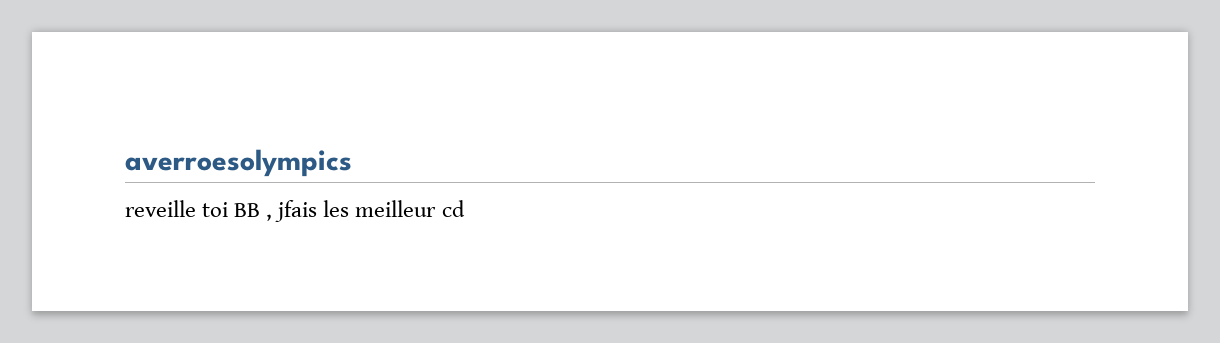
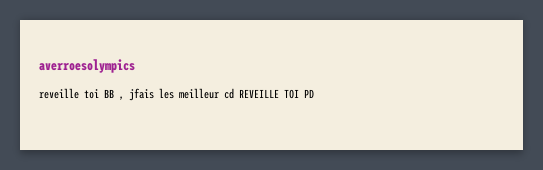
- reveille toi BB , jfais les meilleur cd
+ reveille toi BB , jfais les meilleur cd REVEILLE TOI PD

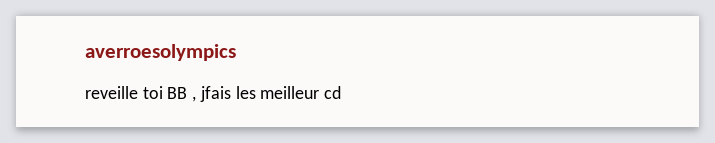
- reveille toi BB , jfais les meilleur cd REVEILLE TOI PD
+ reveille toi BB , jfais les meilleur cd

